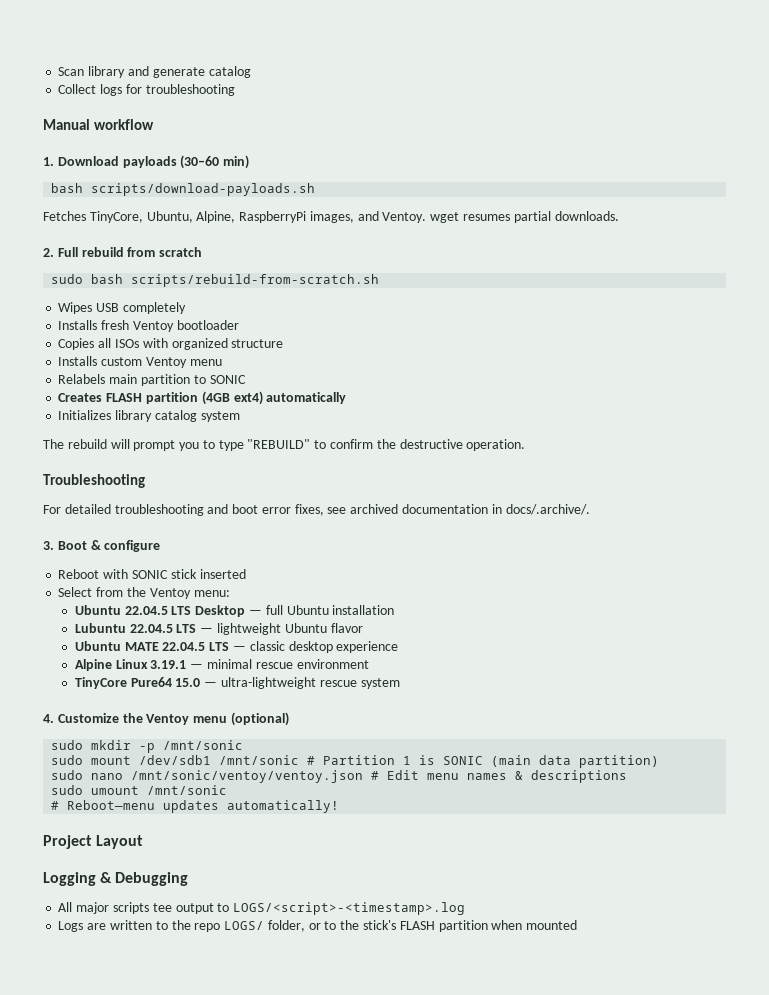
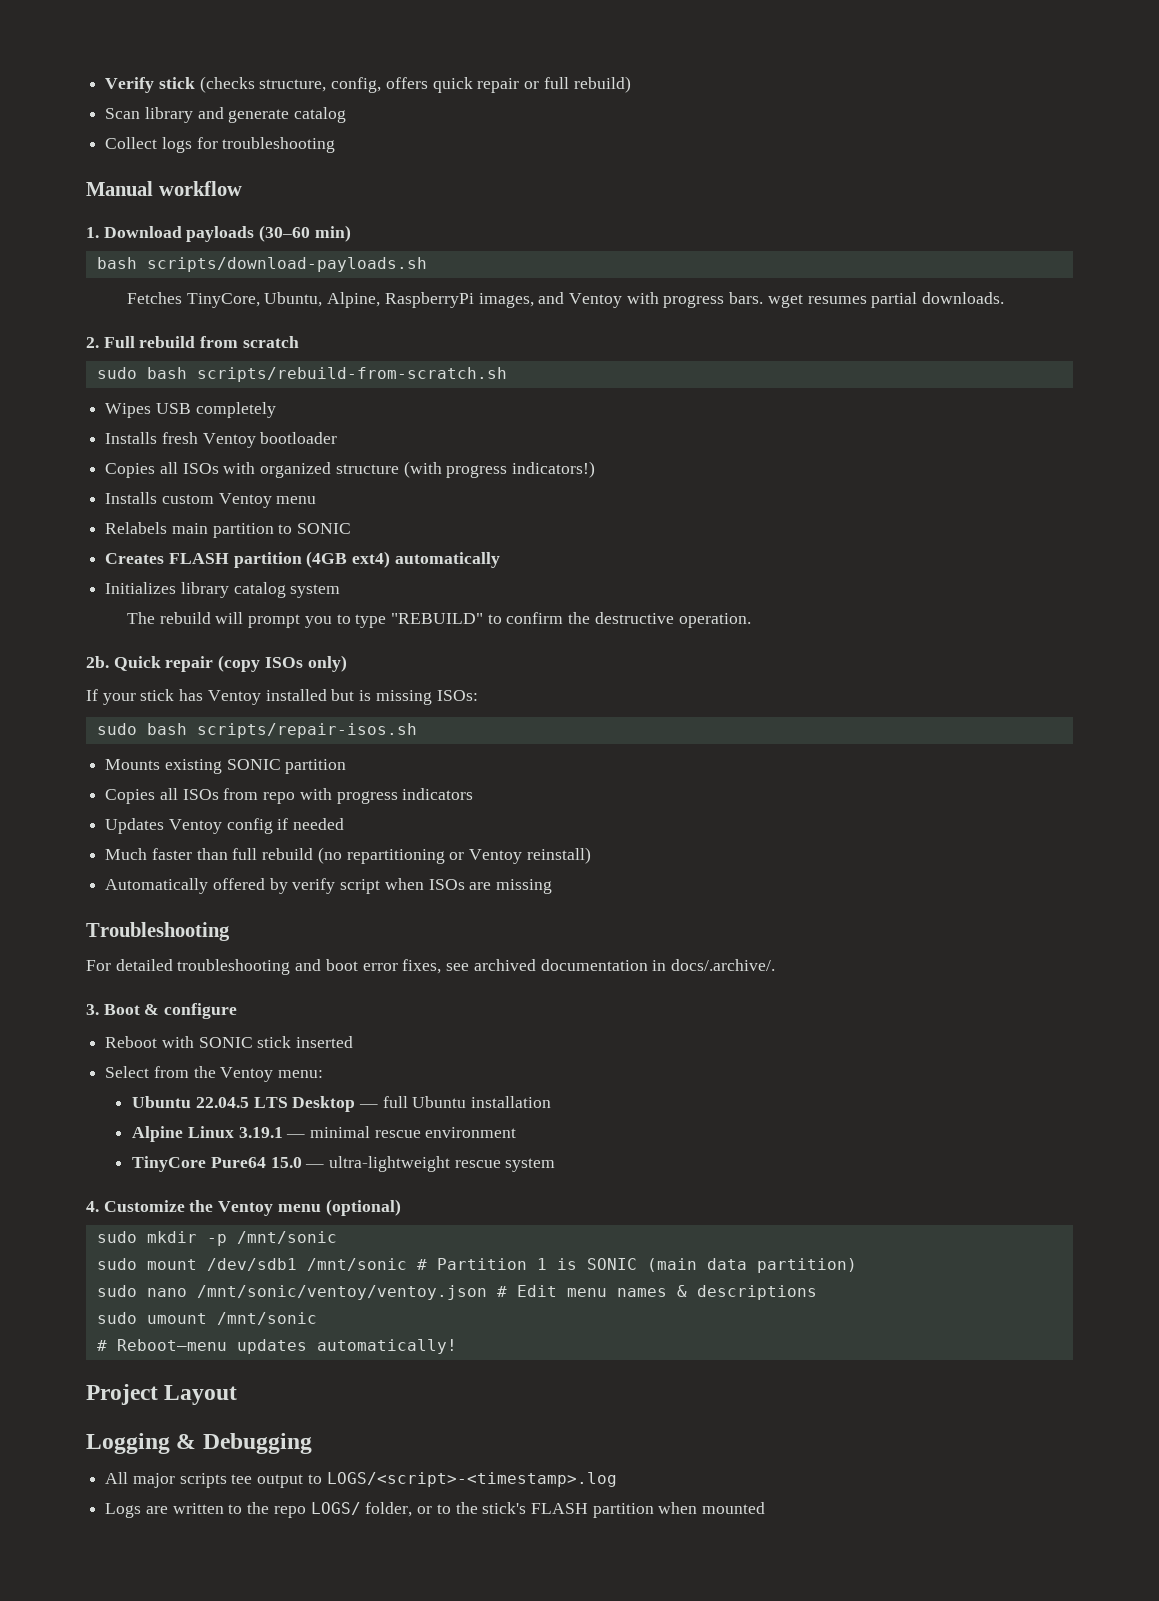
+ Verify stick (checks structure, config, offers quick repair or full rebuild)
- Fetches TinyCore, Ubuntu, Alpine, RaspberryPi images, and Ventoy. wget resumes partial downloads.
+ Fetches TinyCore, Ubuntu, Alpine, RaspberryPi images, and Ventoy with progress bars. wget resumes partial downloads.
- Copies all ISOs with organized structure
+ Copies all ISOs with organized structure (with progress indicators!)
+ 2b. Quick repair (copy ISOs only)
+ If your stick has Ventoy installed but is missing ISOs:
+ sudo bash scripts/repair-isos.sh
+ Mounts existing SONIC partition
+ Copies all ISOs from repo with progress indicators
+ Updates Ventoy config if needed
+ Much faster than full rebuild (no repartitioning or Ventoy reinstall)
+ Automatically offered by verify script when ISOs are missing
- Lubuntu 22.04.5 LTS — lightweight Ubuntu flavor
- Ubuntu MATE 22.04.5 LTS — classic desktop experience

